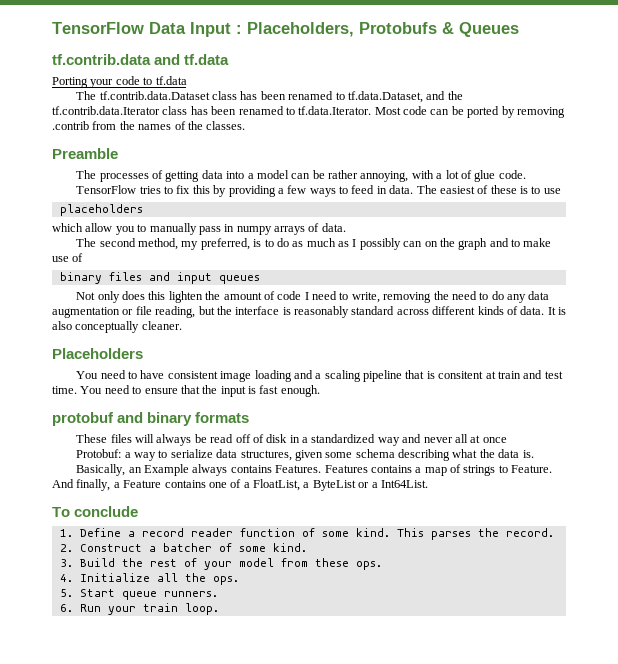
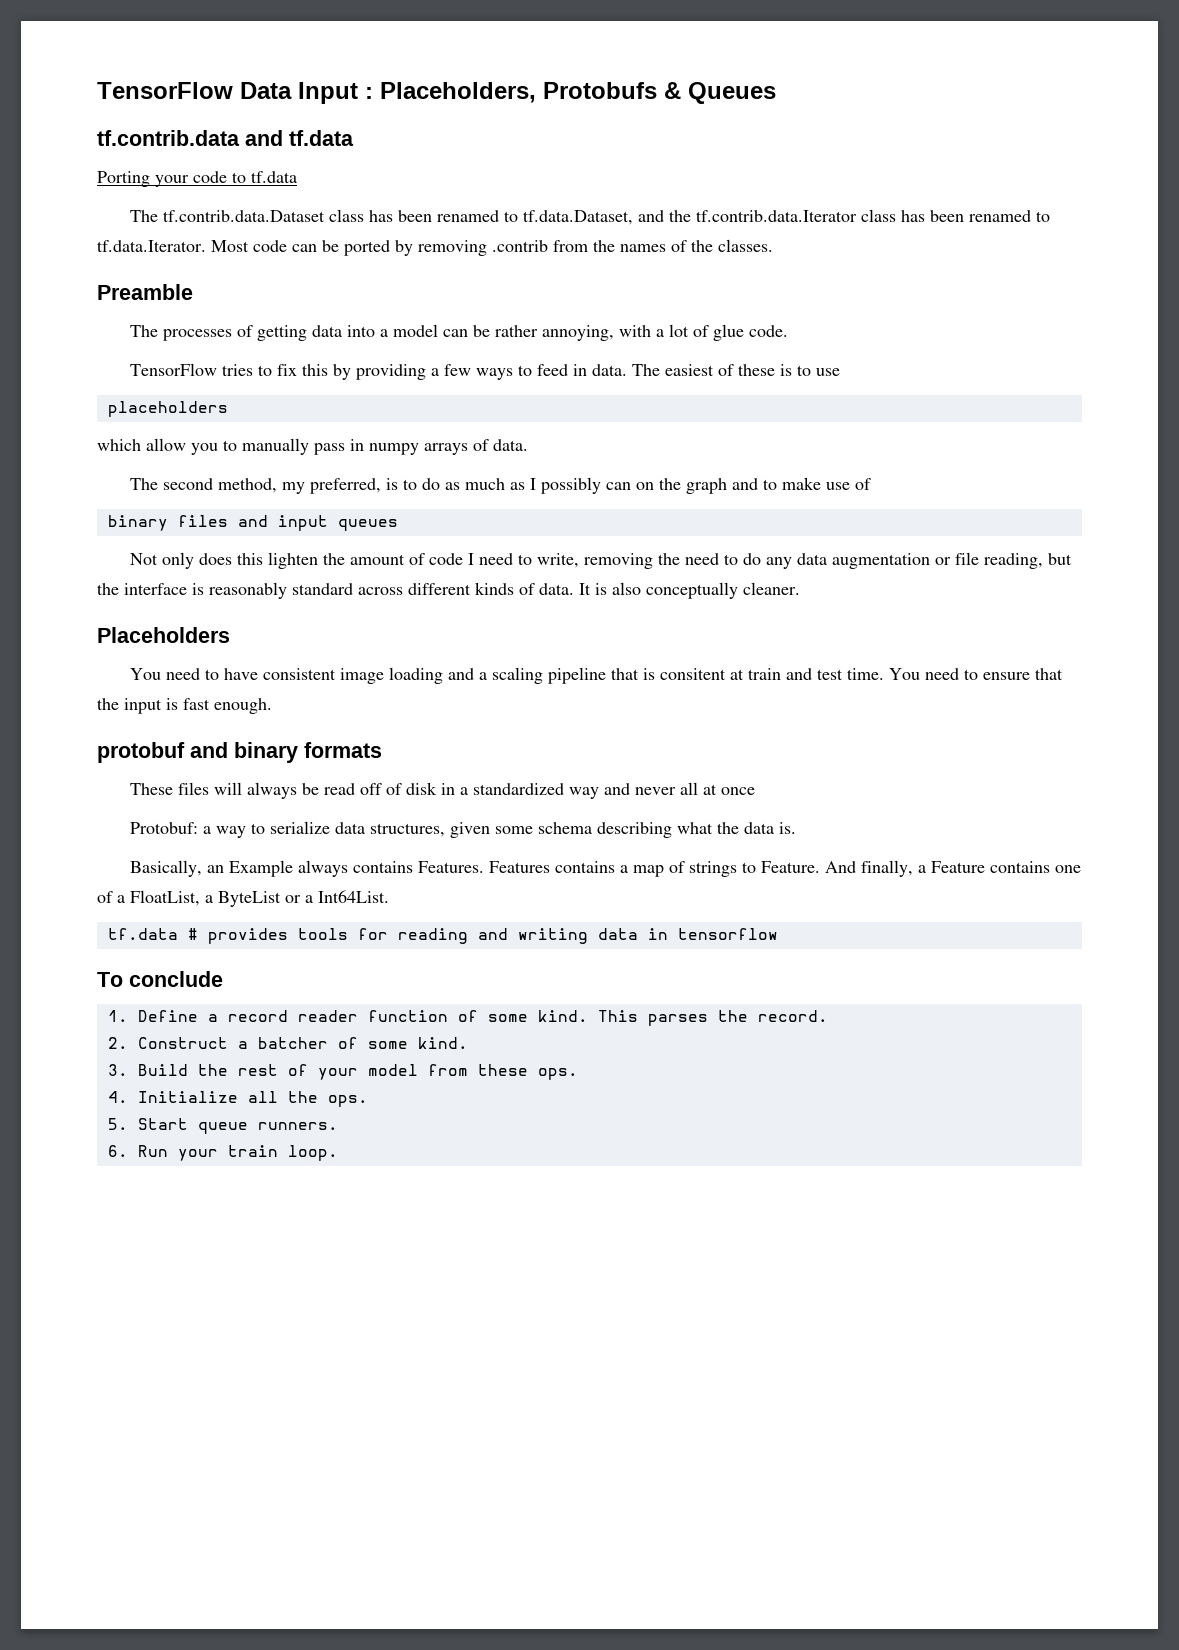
+ tf.data # provides tools for reading and writing data in tensorflow

